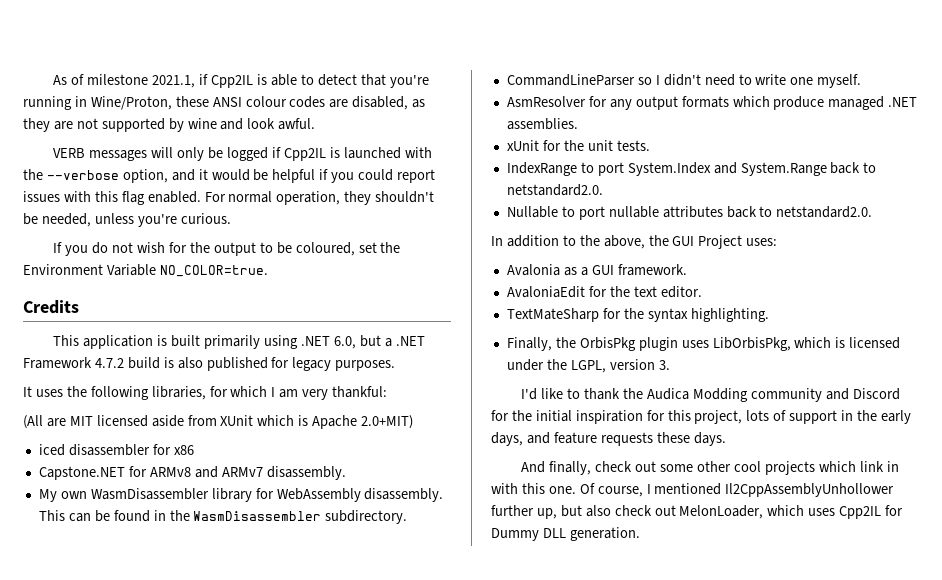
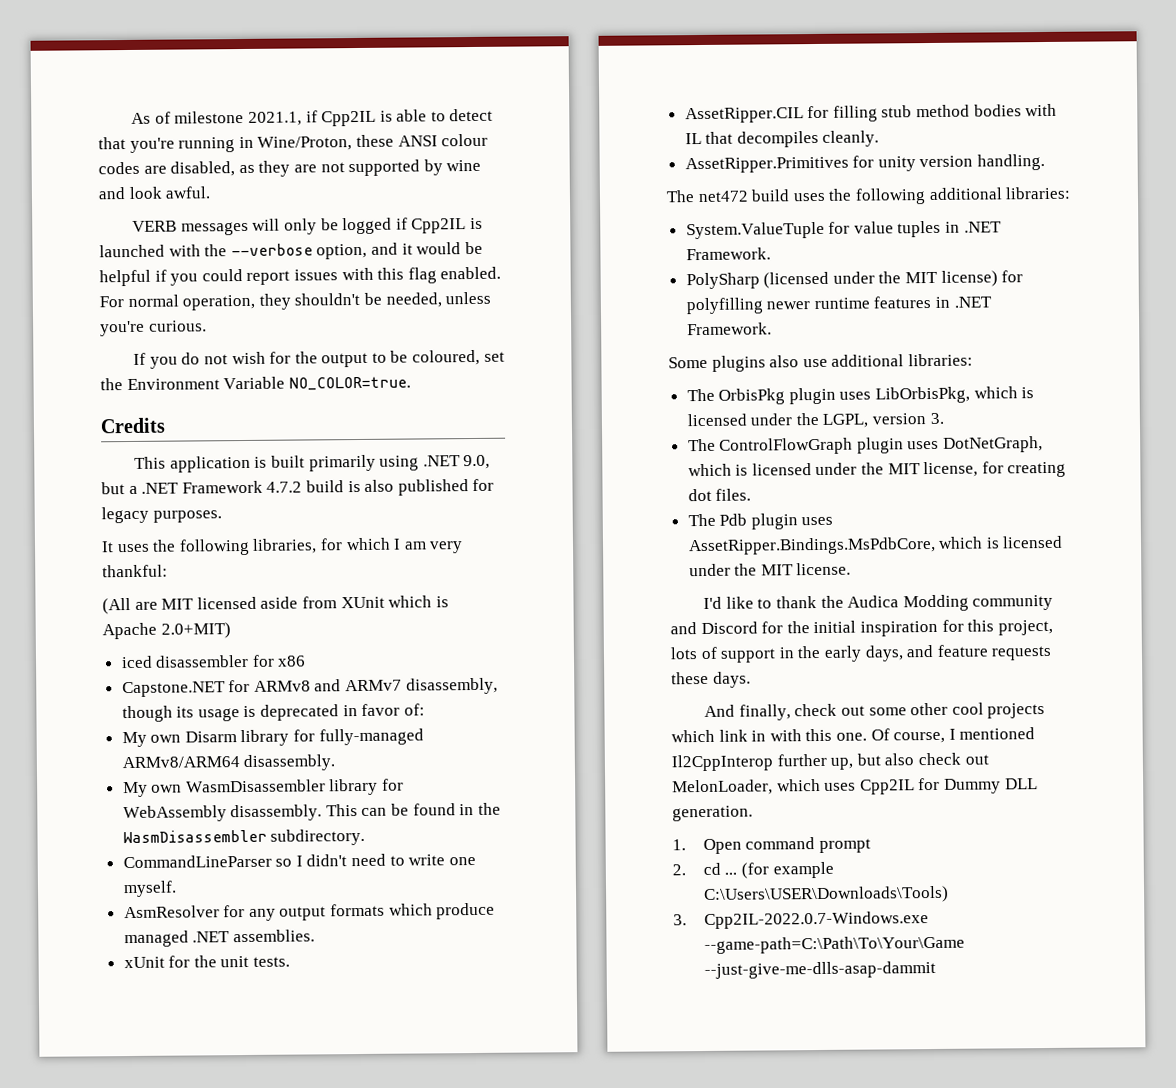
- This application is built primarily using .NET 6.0, but a .NET Framework 4.7.2 build is also published for legacy purposes.
+ This application is built primarily using .NET 9.0, but a .NET Framework 4.7.2 build is also published for legacy purposes.
- Capstone.NET for ARMv8 and ARMv7 disassembly.
+ Capstone.NET for ARMv8 and ARMv7 disassembly, though its usage is deprecated in favor of:
+ My own Disarm library for fully-managed ARMv8/ARM64 disassembly.
- IndexRange to port System.Index and System.Range back to netstandard2.0.
- Nullable to port nullable attributes back to netstandard2.0.
- In addition to the above, the GUI Project uses:
- Avalonia as a GUI framework.
- AvaloniaEdit for the text editor.
- TextMateSharp for the syntax highlighting.
- Finally, the OrbisPkg plugin uses LibOrbisPkg, which is licensed under the LGPL, version 3.
+ AssetRipper.CIL for filling stub method bodies with IL that decompiles cleanly.
+ AssetRipper.Primitives for unity version handling.
+ The net472 build uses the following additional libraries:
+ System.ValueTuple for value tuples in .NET Framework.
+ PolySharp (licensed under the MIT license) for polyfilling newer runtime features in .NET Framework.
+ Some plugins also use additional libraries:
+ The OrbisPkg plugin uses LibOrbisPkg, which is licensed under the LGPL, version 3.
+ The ControlFlowGraph plugin uses DotNetGraph, which is licensed under the MIT license, for creating dot files.
+ The Pdb plugin uses AssetRipper.Bindings.MsPdbCore, which is licensed under the MIT license.
- Of course, I mentioned Il2CppAssemblyUnhollower further up, but also check out MelonLoader, which uses Cpp2IL for Dummy DLL generation.
+ Of course, I mentioned Il2CppInterop further up, but also check out MelonLoader, which uses Cpp2IL for Dummy DLL generation.
+ 1. Open command prompt
+ 2. cd ... (for example C:\Users\USER\Downloads\Tools)
+ 3. Cpp2IL-2022.0.7-Windows.exe --game-path=C:\Path\To\Your\Game --just-give-me-dlls-asap-dammit

